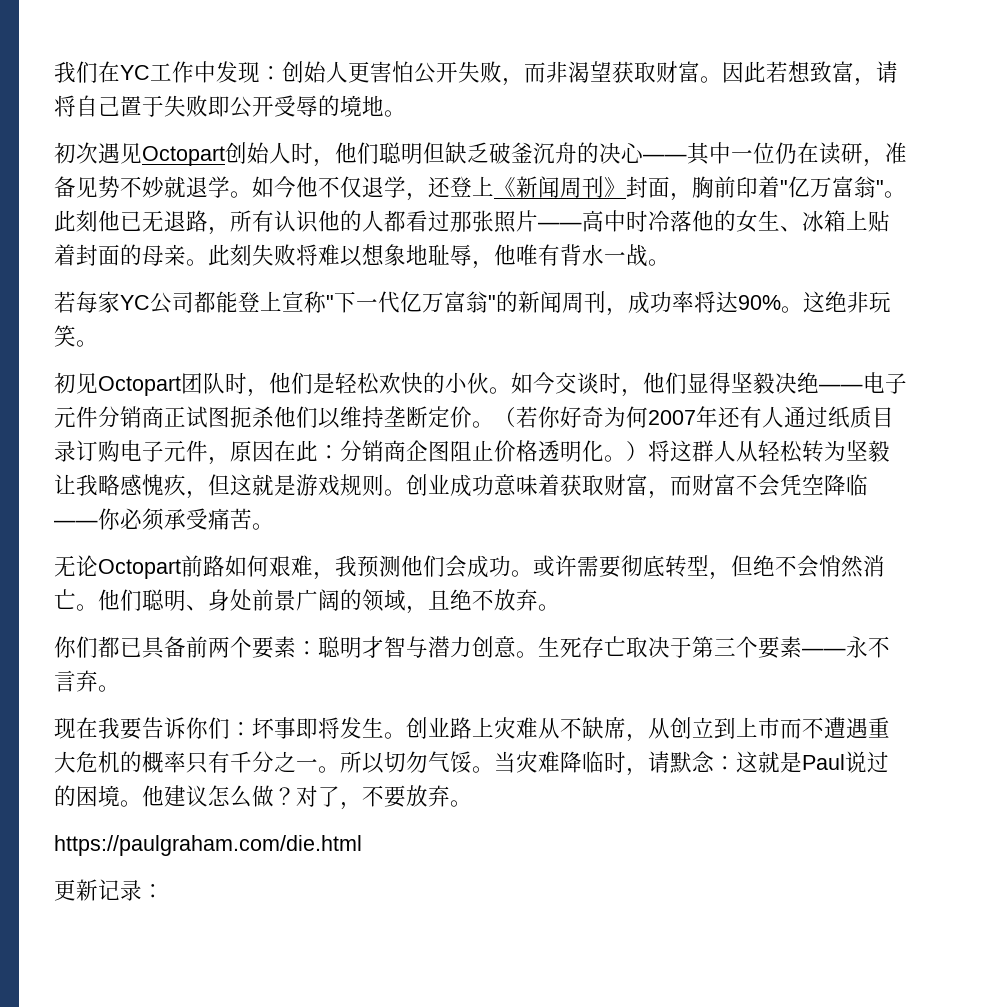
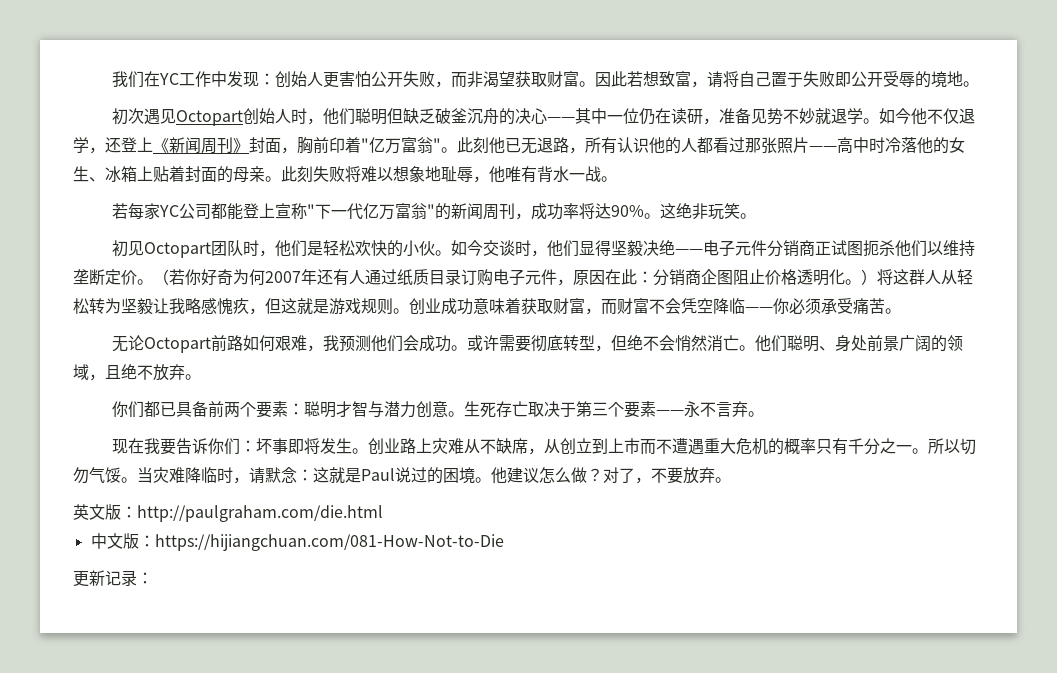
- https://paulgraham.com/die.html
+ 英文版：http://paulgraham.com/die.html
+ 中文版：https://hijiangchuan.com/081-How-Not-to-Die

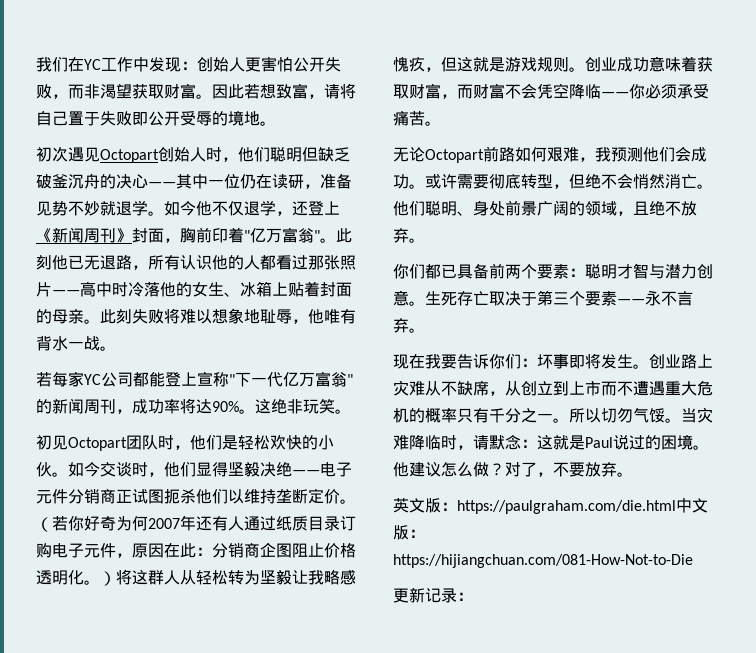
- 英文版：http://paulgraham.com/die.html
- 中文版：https://hijiangchuan.com/081-How-Not-to-Die
+ 英文版：https://paulgraham.com/die.html中文版：https://hijiangchuan.com/081-How-Not-to-Die

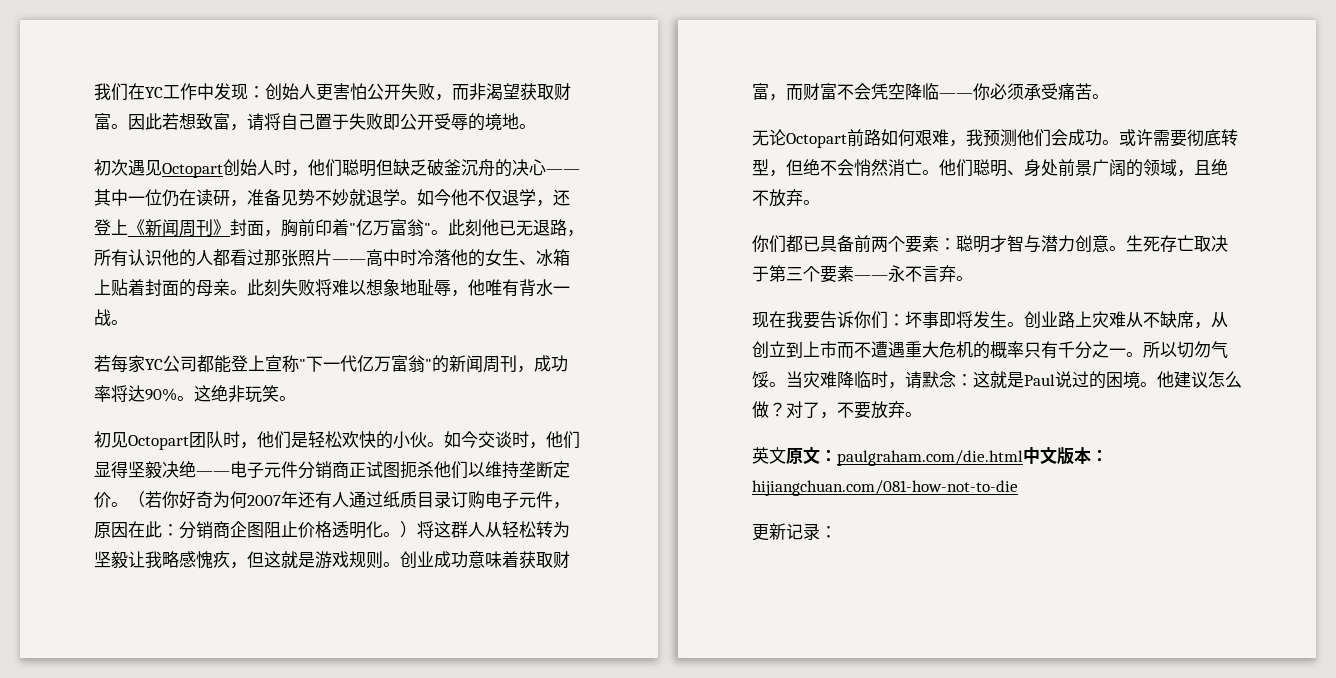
- 英文版：https://paulgraham.com/die.html中文版：https://hijiangchuan.com/081-How-Not-to-Die
+ 英文原文：paulgraham.com/die.html中文版本：hijiangchuan.com/081-how-not-to-die

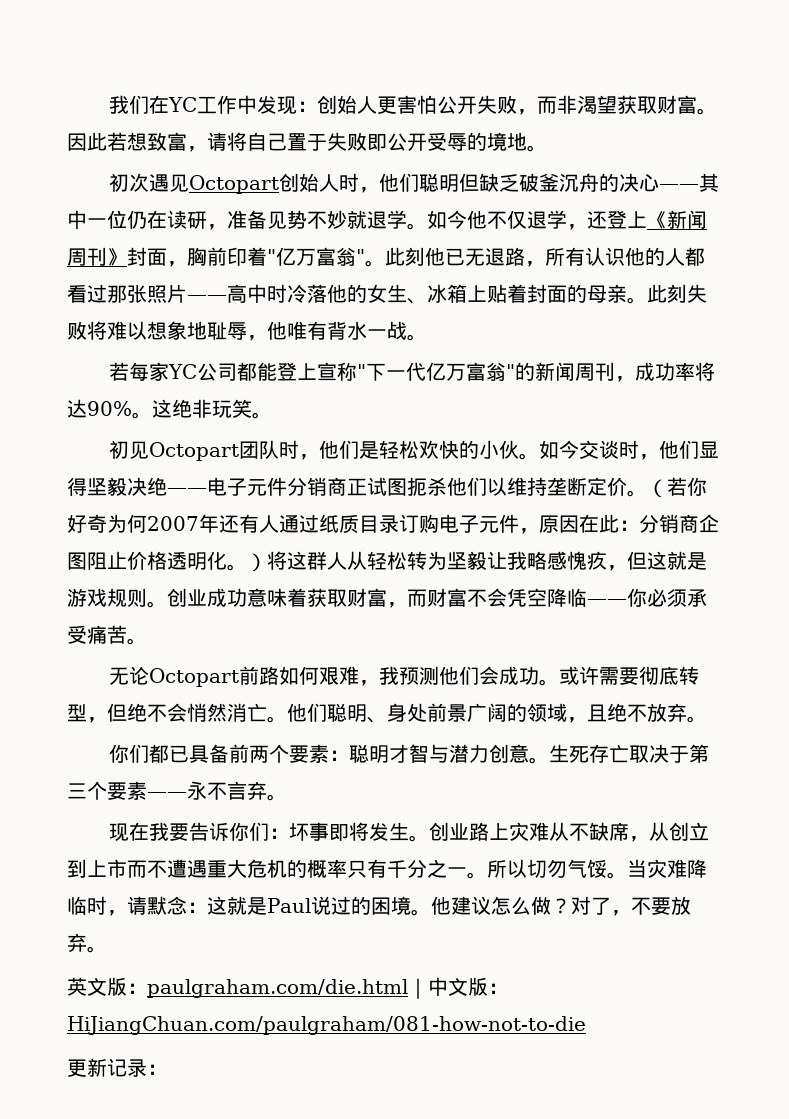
- 英文原文：paulgraham.com/die.html中文版本：hijiangchuan.com/081-how-not-to-die
+ 英文版：paulgraham.com/die.html｜中文版：HiJiangChuan.com/paulgraham/081-how-not-to-die

